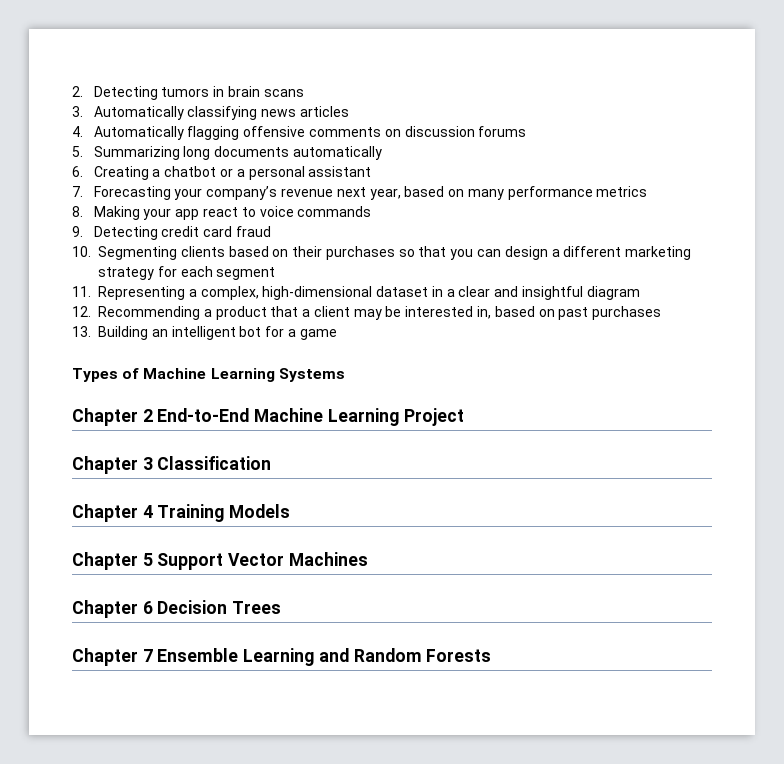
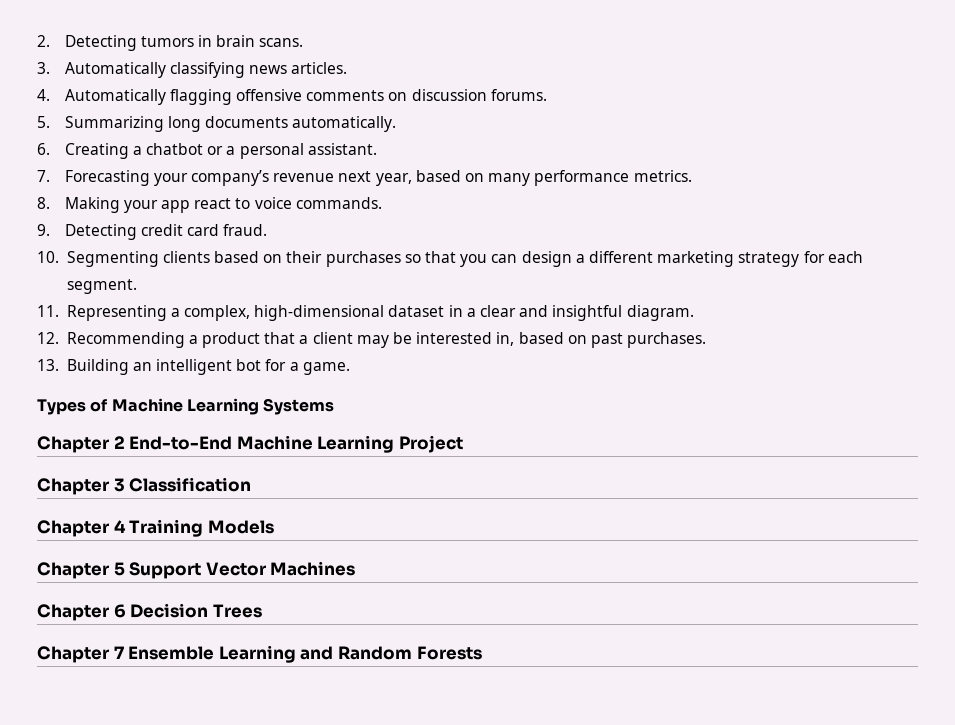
- 2. Detecting tumors in brain scans
+ 2. Detecting tumors in brain scans.
- 3. Automatically classifying news articles
+ 3. Automatically classifying news articles.
- 4. Automatically flagging offensive comments on discussion forums
+ 4. Automatically flagging offensive comments on discussion forums.
- 5. Summarizing long documents automatically
+ 5. Summarizing long documents automatically.
- 6. Creating a chatbot or a personal assistant
+ 6. Creating a chatbot or a personal assistant.
- 7. Forecasting your company’s revenue next year, based on many performance metrics
+ 7. Forecasting your company’s revenue next year, based on many performance metrics.
- 8. Making your app react to voice commands
+ 8. Making your app react to voice commands.
- 9. Detecting credit card fraud
+ 9. Detecting credit card fraud.
- 10. Segmenting clients based on their purchases so that you can design a different marketing strategy for each segment
+ 10. Segmenting clients based on their purchases so that you can design a different marketing strategy for each segment.
- 11. Representing a complex, high-dimensional dataset in a clear and insightful diagram
+ 11. Representing a complex, high-dimensional dataset in a clear and insightful diagram.
- 12. Recommending a product that a client may be interested in, based on past purchases
+ 12. Recommending a product that a client may be interested in, based on past purchases.
- 13. Building an intelligent bot for a game
+ 13. Building an intelligent bot for a game.

